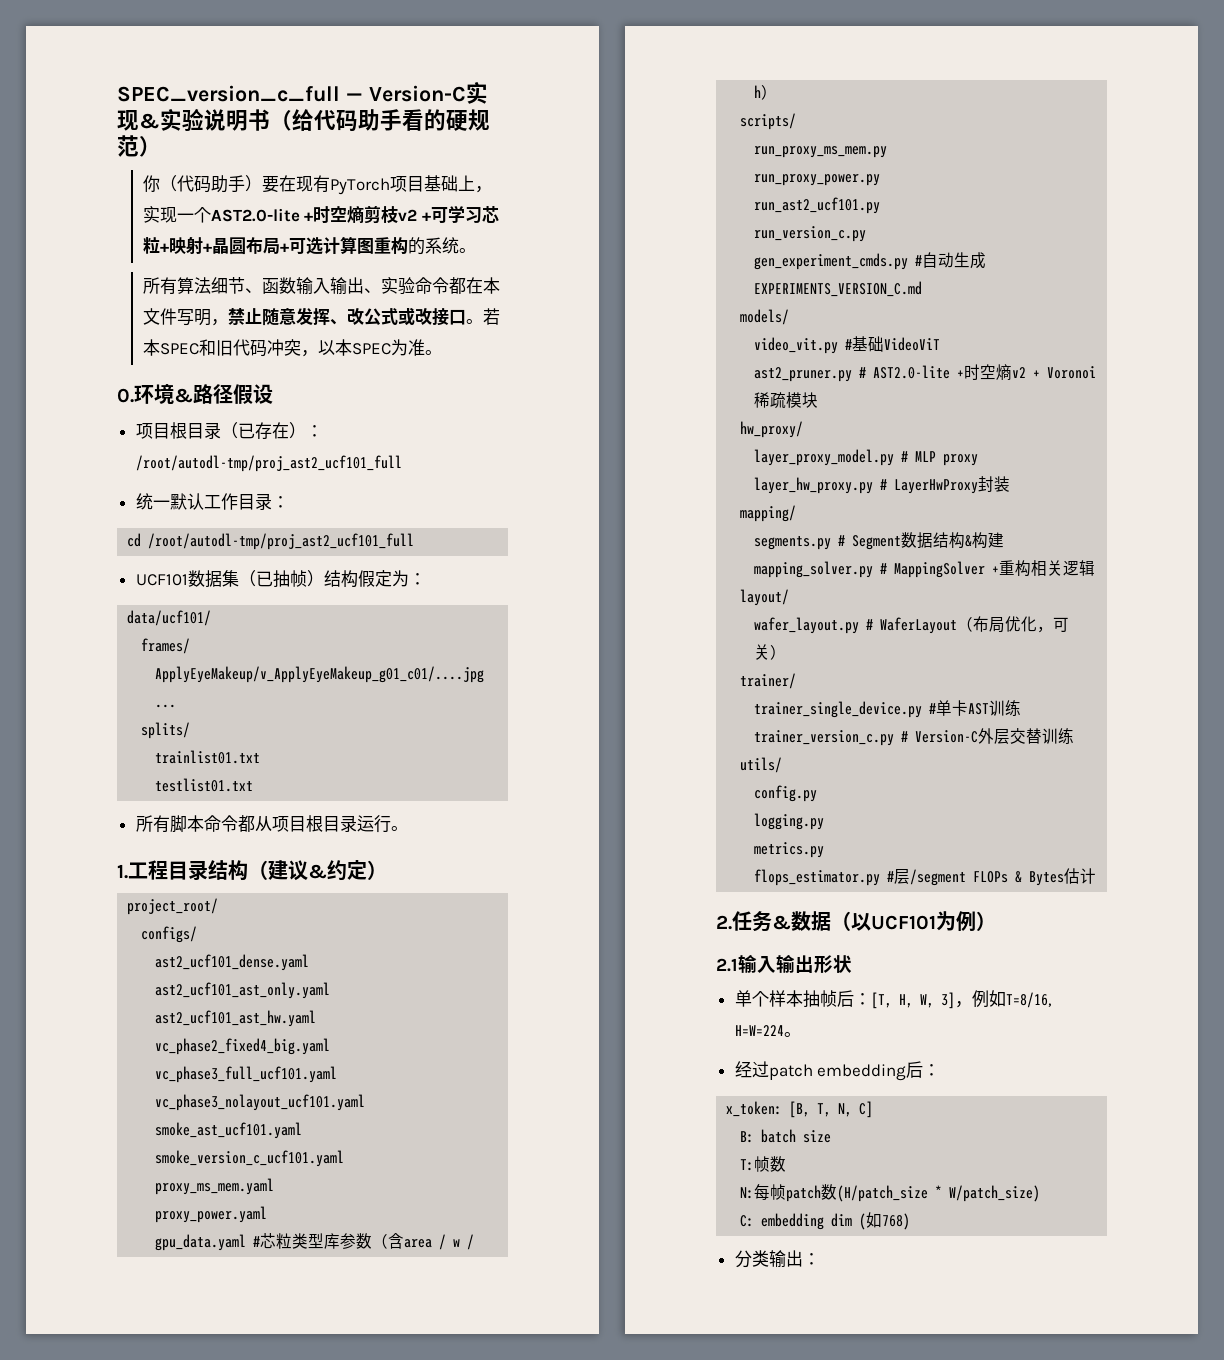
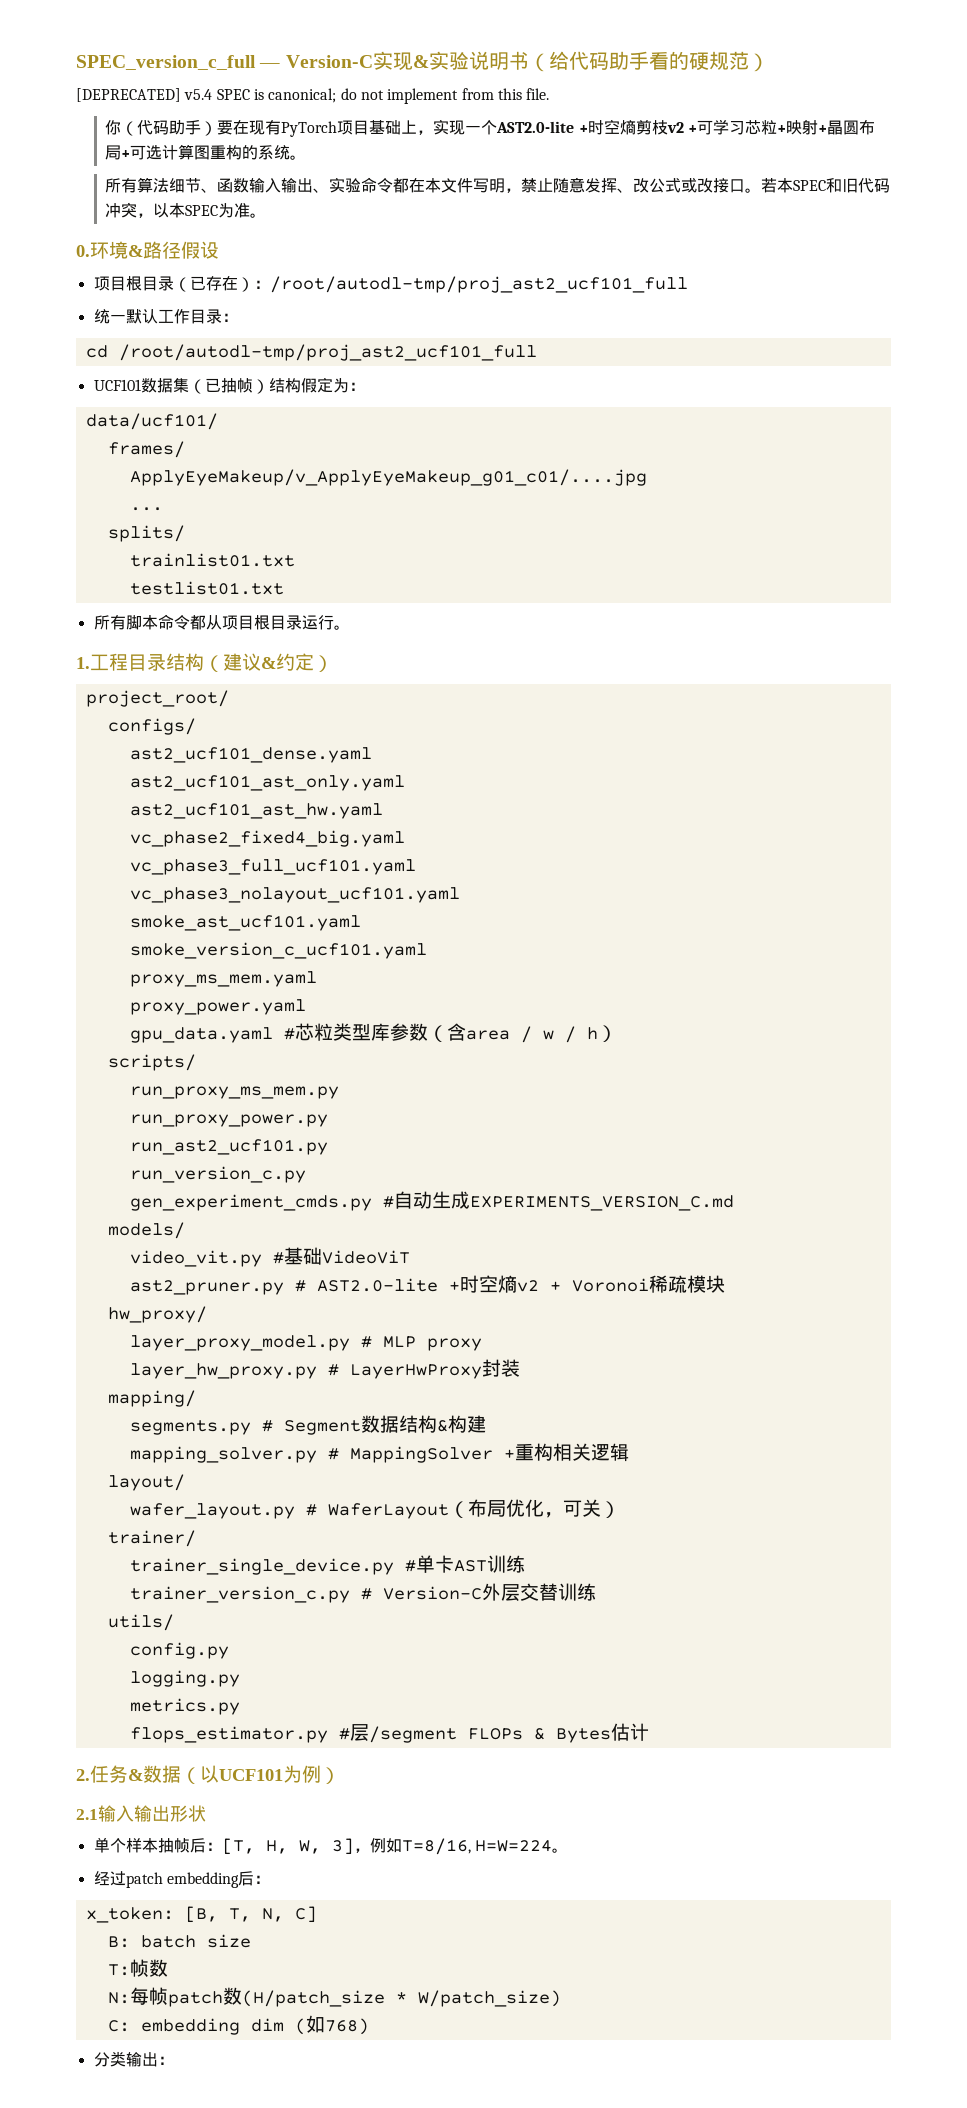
+ [DEPRECATED] v5.4 SPEC is canonical; do not implement from this file.

